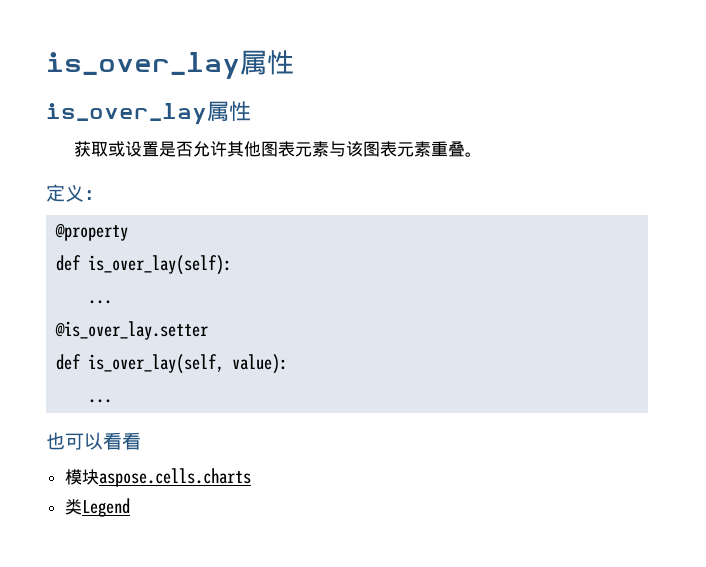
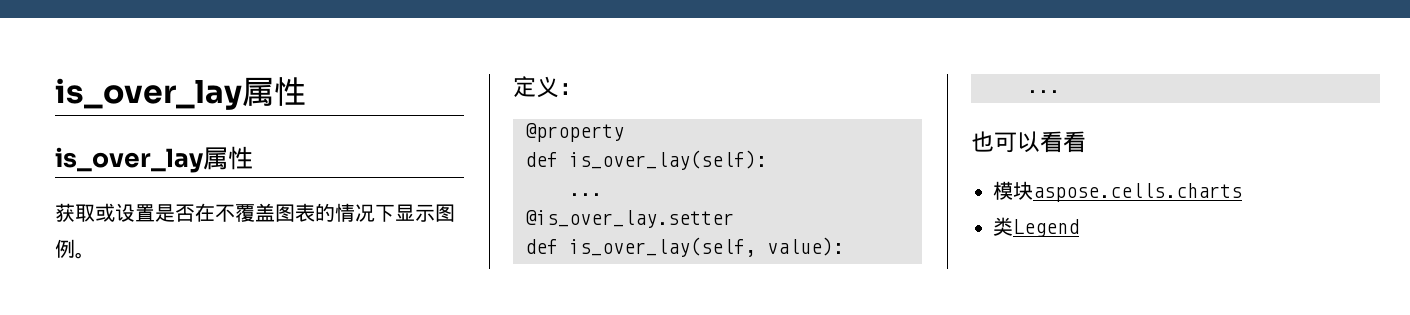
- 获取或设置是否允许其他图表元素与该图表元素重叠。
+ 获取或设置是否在不覆盖图表的情况下显示图例。

